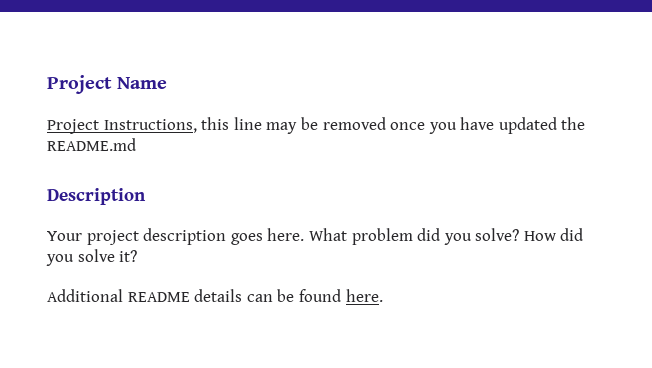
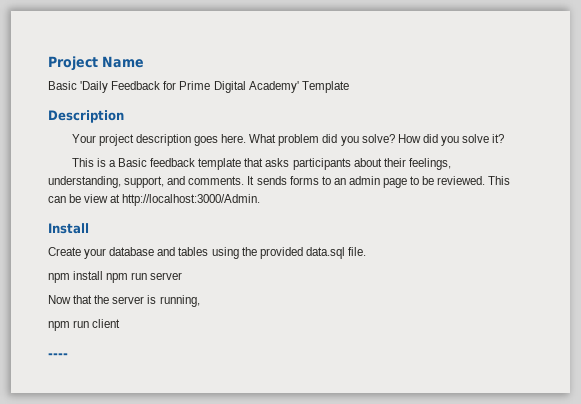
- Project Instructions, this line may be removed once you have updated the README.md
+ Basic 'Daily Feedback for Prime Digital Academy' Template
- Additional README details can be found here.
+ This is a Basic feedback template that asks participants about their feelings, understanding, support, and comments. It sends forms to an admin page to be reviewed. This can be view at http://localhost:3000/Admin.
+ Install
+ Create your database and tables using the provided data.sql file.
+ npm install npm run server
+ Now that the server is running,
+ npm run client
+ ----

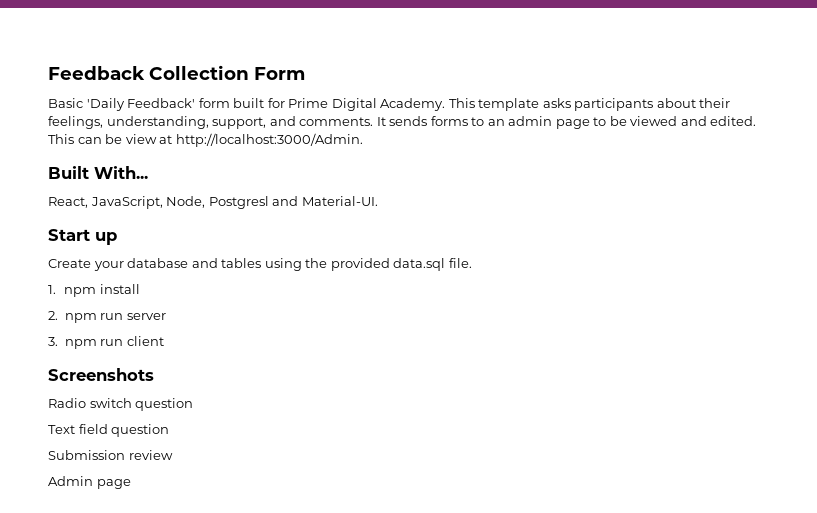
- Project Name
+ Feedback Collection Form
- Basic 'Daily Feedback for Prime Digital Academy' Template
- Description
- Your project description goes here. What problem did you solve? How did you solve it?
- This is a Basic feedback template that asks participants about their feelings, understanding, support, and comments.
+ Basic 'Daily Feedback' form built for Prime Digital Academy. This template asks participants about their feelings, understanding, support, and comments.
- It sends forms to an admin page to be reviewed.
+ It sends forms to an admin page to be viewed and edited.
- Install
+ Built With...
+ React, JavaScript, Node, Postgresl and Material-UI.
+ Start up
- npm install npm run server
+ 1. npm install
+ 2. npm run server
- Now that the server is running,
- npm run client
- ----
+ 3. npm run client
+ Screenshots
+ Radio switch question
+ Text field question
+ Submission review
+ Admin page

